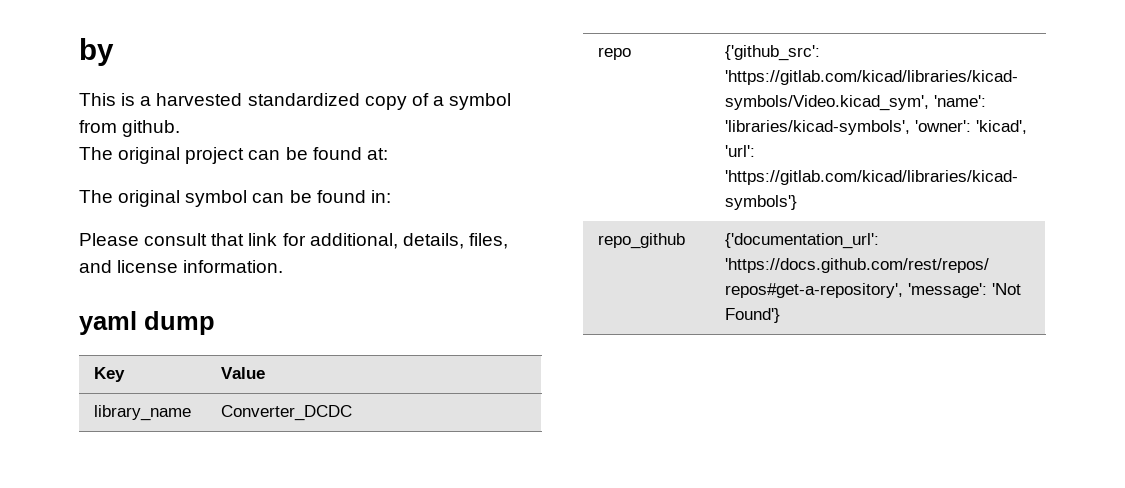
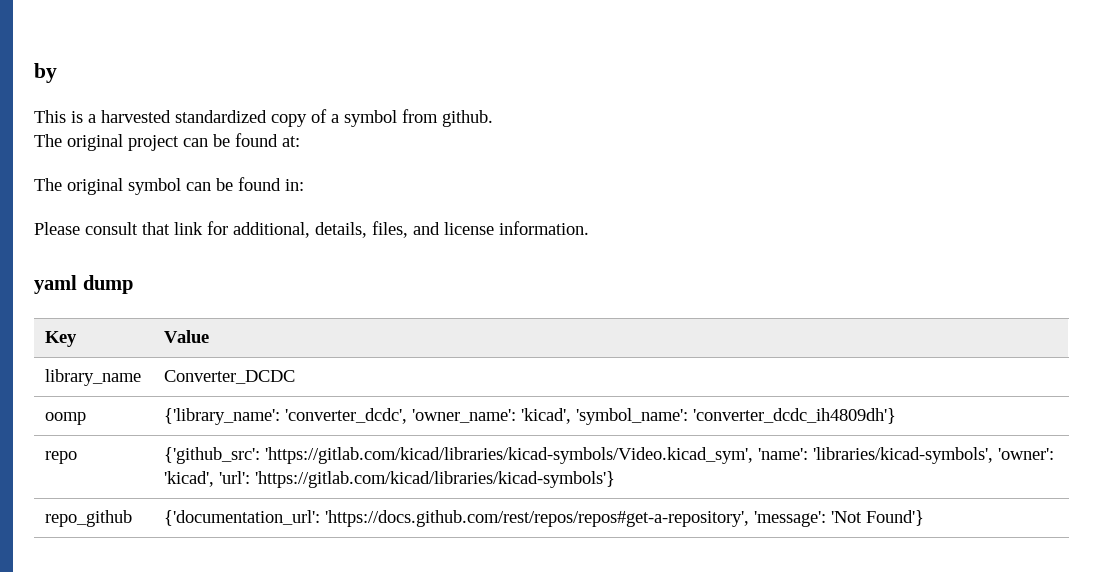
+ oomp | {'library_name': 'converter_dcdc', 'owner_name': 'kicad', 'symbol_name': 'converter_dcdc_ih4809dh'}

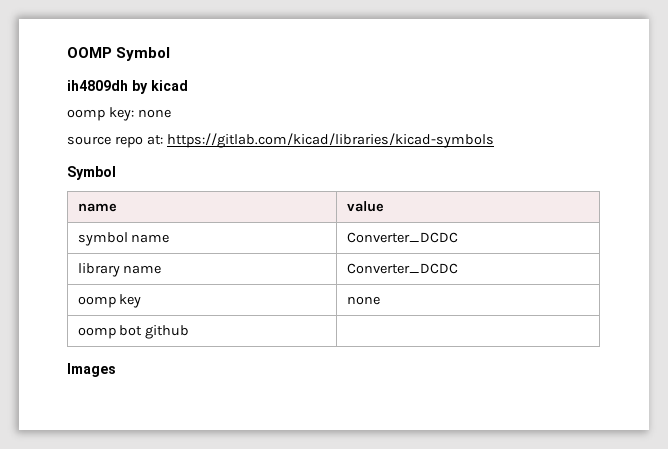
- by
- This is a harvested standardized copy of a symbol from github.
- The original project can be found at:
- The original symbol can be found in:
- Please consult that link for additional, details, files, and license information.
- yaml dump
- Key | Value
- library_name | Converter_DCDC
- oomp | {'library_name': 'converter_dcdc', 'owner_name': 'kicad', 'symbol_name': 'converter_dcdc_ih4809dh'}
- repo | {'github_src': 'https://gitlab.com/kicad/libraries/kicad-symbols/Video.kicad_sym', 'name': 'libraries/kicad-symbols', 'owner': 'kicad', 'url': 'https://gitlab.com/kicad/libraries/kicad-symbols'}
- repo_github | {'documentation_url': 'https://docs.github.com/rest/repos/repos#get-a-repository', 'message': 'Not Found'}
+ OOMP Symbol
+ ih4809dh by kicad
+ oomp key: none
+ source repo at: https://gitlab.com/kicad/libraries/kicad-symbols
+ Symbol
+ name | value
+ symbol name | Converter_DCDC
+ library name | Converter_DCDC
+ oomp key | none
+ oomp bot github |
+ Images

